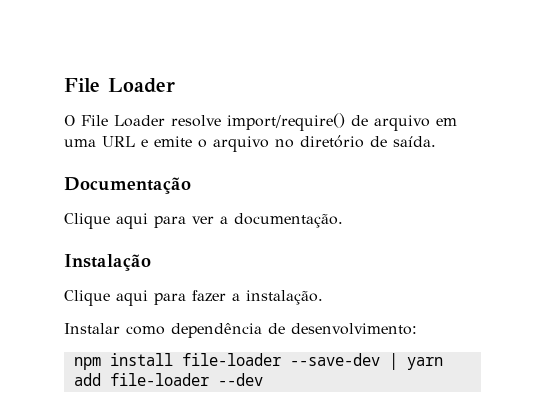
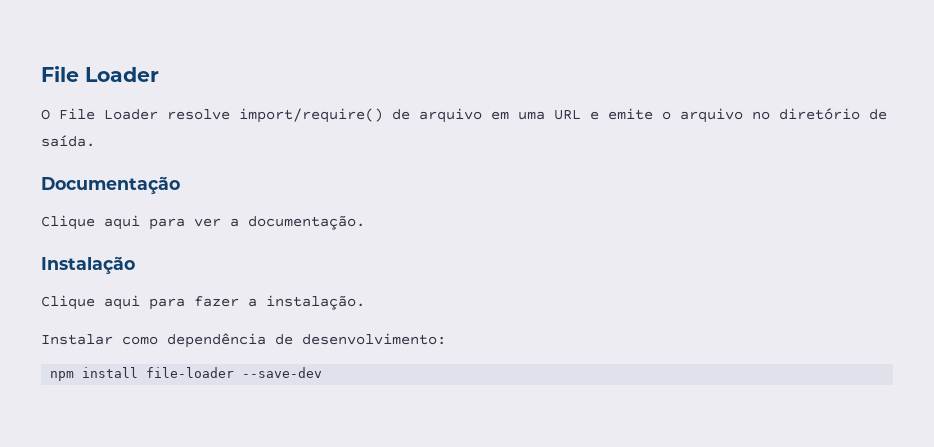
- npm install file-loader --save-dev | yarn add file-loader --dev
+ npm install file-loader --save-dev

